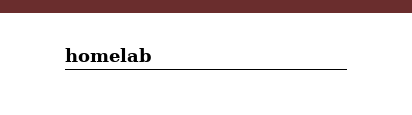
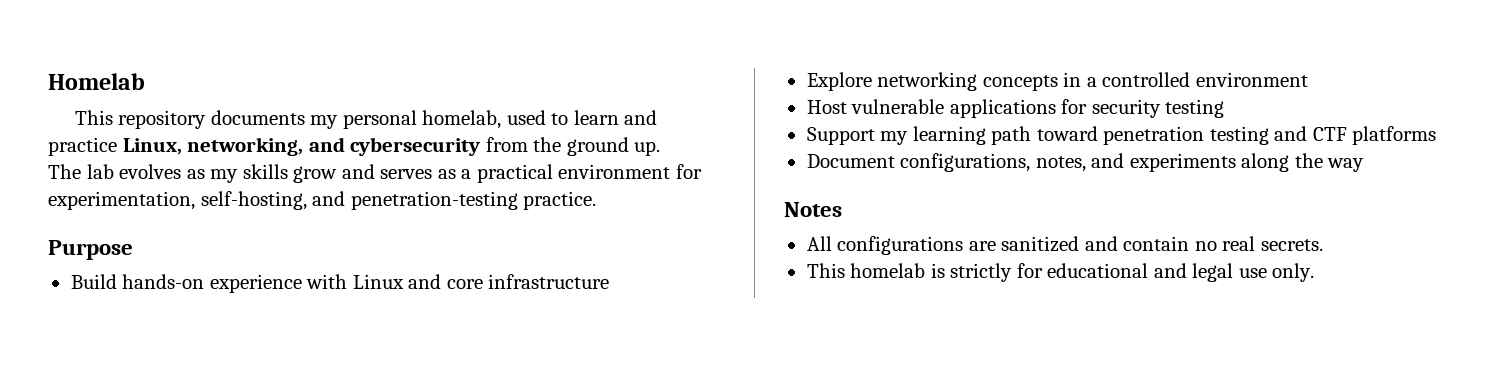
- homelab
+ Homelab
+ This repository documents my personal homelab, used to learn and practice Linux, networking, and cybersecurity from the ground up.
+ The lab evolves as my skills grow and serves as a practical environment for experimentation, self-hosting, and penetration-testing practice.
+ Purpose
+ Build hands-on experience with Linux and core infrastructure
+ Explore networking concepts in a controlled environment
+ Host vulnerable applications for security testing
+ Support my learning path toward penetration testing and CTF platforms
+ Document configurations, notes, and experiments along the way
+ Notes
+ All configurations are sanitized and contain no real secrets.
+ This homelab is strictly for educational and legal use only.

